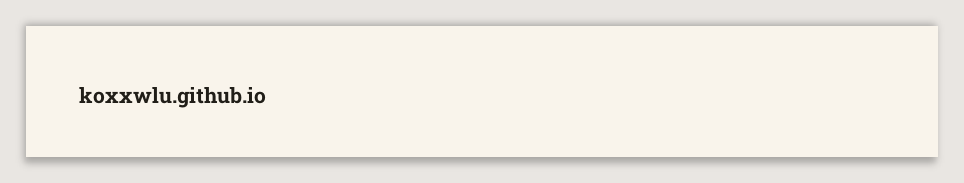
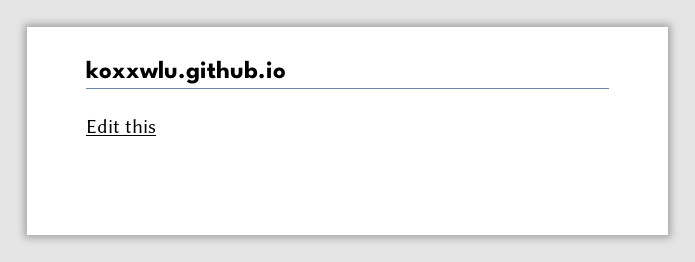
+ Edit this

